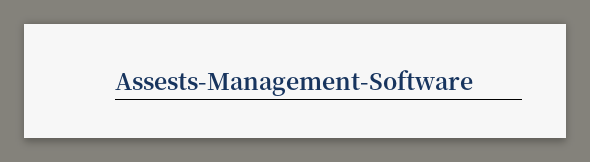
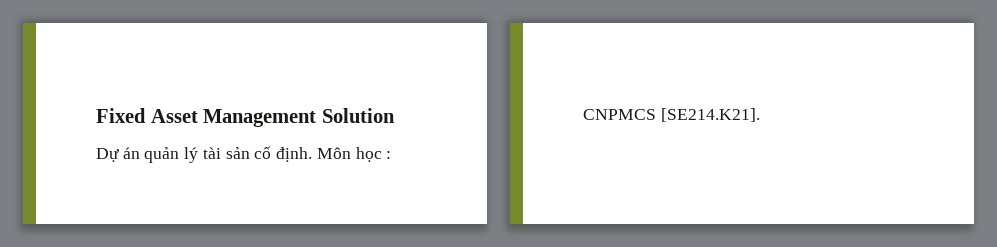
- Assests-Management-Software
+ Fixed Asset Management Solution
+ Dự án quản lý tài sản cố định. Môn học : CNPMCS [SE214.K21].

